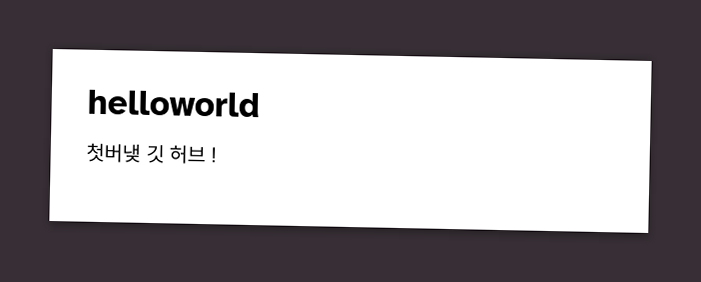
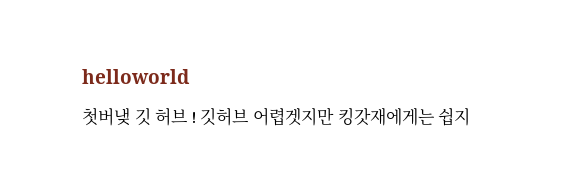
+ 깃허브 어렵겟지만 킹갓재에게는 쉽지

